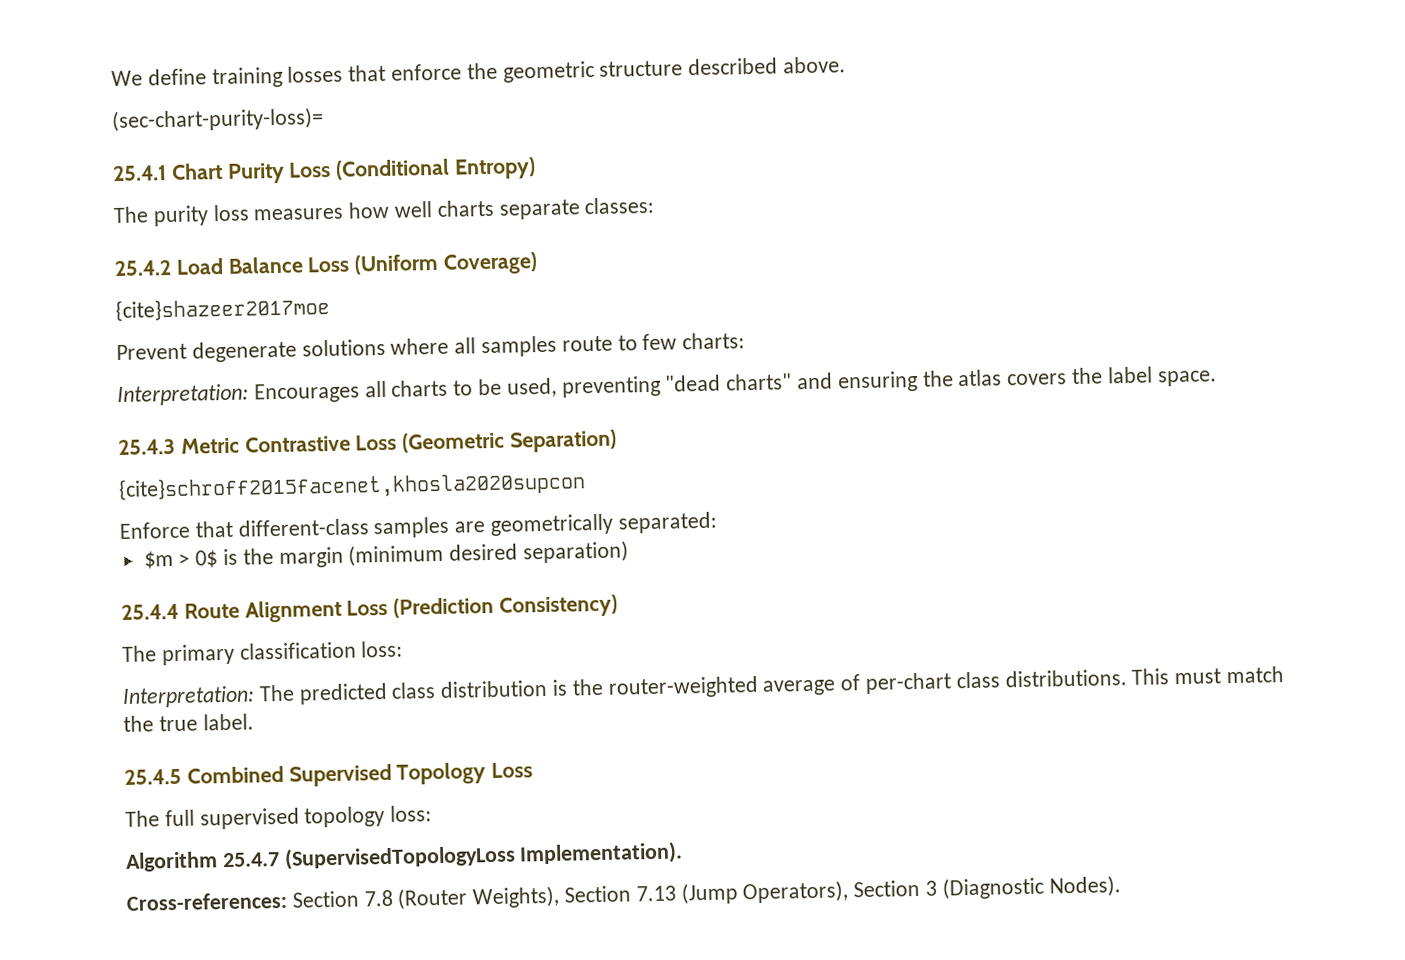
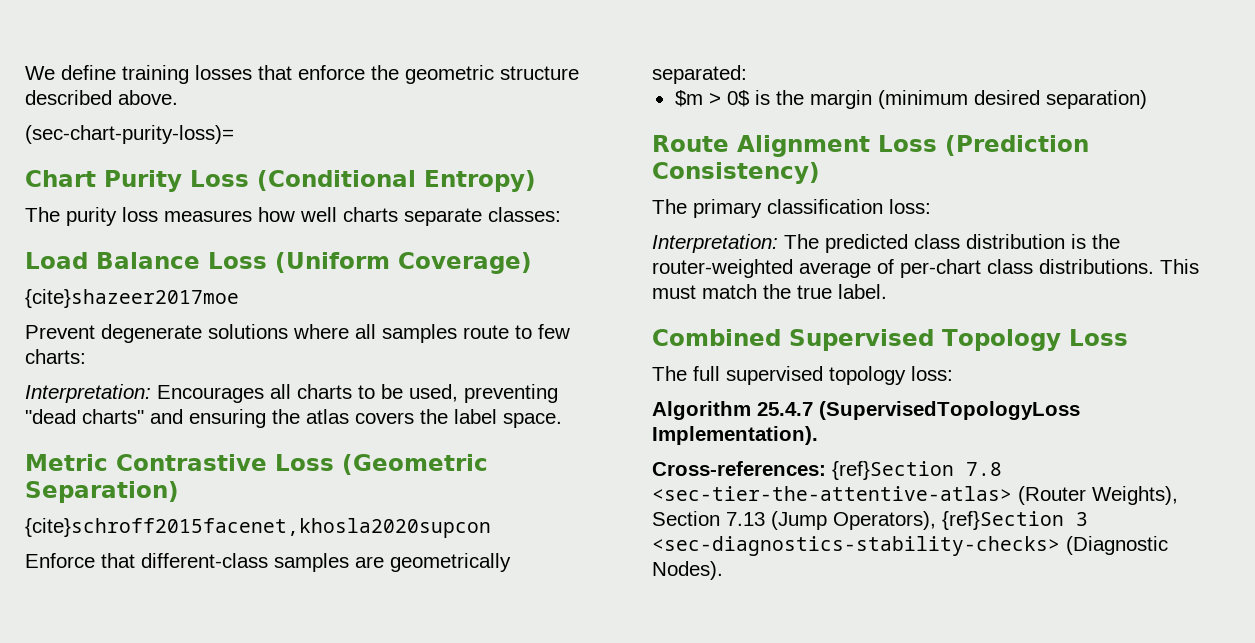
- 25.4.1 Chart Purity Loss (Conditional Entropy)
+ Chart Purity Loss (Conditional Entropy)
- 25.4.2 Load Balance Loss (Uniform Coverage)
+ Load Balance Loss (Uniform Coverage)
- 25.4.3 Metric Contrastive Loss (Geometric Separation)
+ Metric Contrastive Loss (Geometric Separation)
- 25.4.4 Route Alignment Loss (Prediction Consistency)
+ Route Alignment Loss (Prediction Consistency)
- 25.4.5 Combined Supervised Topology Loss
+ Combined Supervised Topology Loss
- Cross-references: Section 7.8 (Router Weights), Section 7.13 (Jump Operators), Section 3 (Diagnostic Nodes).
+ Cross-references: {ref}Section 7.8 <sec-tier-the-attentive-atlas> (Router Weights), Section 7.13 (Jump Operators), {ref}Section 3 <sec-diagnostics-stability-checks> (Diagnostic Nodes).

